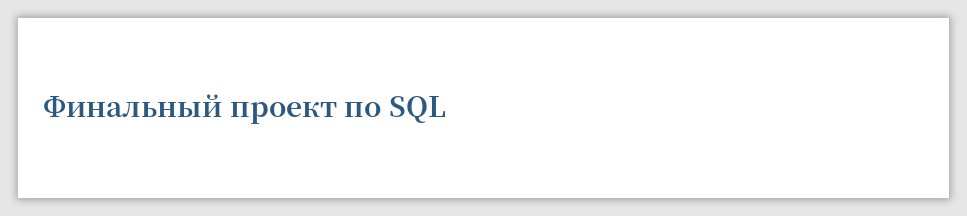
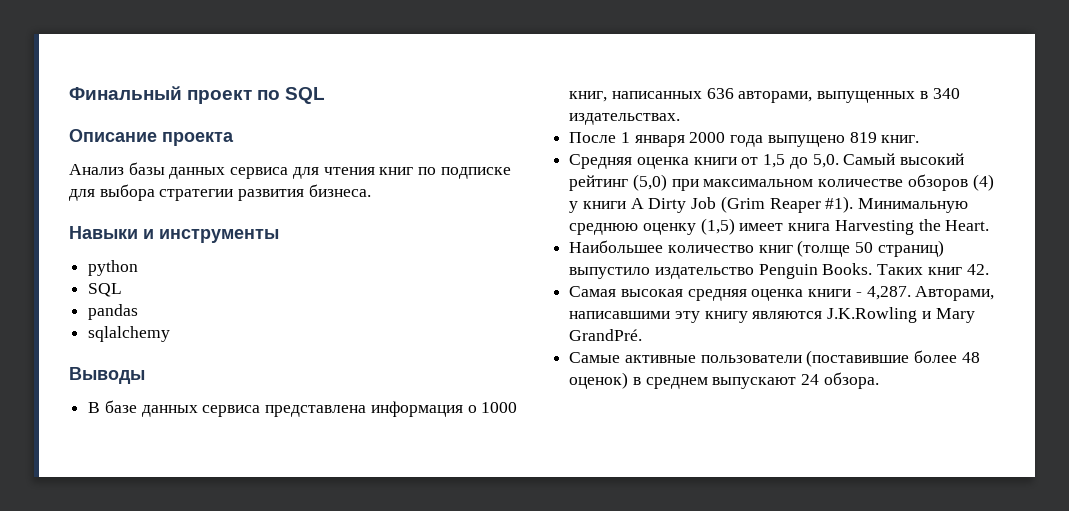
+ Описание проекта
+ Анализ базы данных сервиса для чтения книг по подписке для выбора стратегии развития бизнеса.
+ Навыки и инструменты
+ python
+ SQL
+ pandas
+ sqlalchemy
+ Выводы
+ В базе данных сервиса представлена информация о 1000 книг, написанных 636 авторами, выпущенных в 340 издательствах.
+ После 1 января 2000 года выпущено 819 книг.
+ Средняя оценка книги от 1,5 до 5,0. Самый высокий рейтинг (5,0) при максимальном количестве обзоров (4) у книги A Dirty Job (Grim Reaper #1). Минимальную среднюю оценку (1,5) имеет книга Harvesting the Heart.
+ Наибольшее количество книг (толще 50 страниц) выпустило издательство Penguin Books. Таких книг 42.
+ Самая высокая средняя оценка книги - 4,287. Авторами, написавшими эту книгу являются J.K.Rowling и Mary GrandPré.
+ Самые активные пользователи (поставившие более 48 оценок) в среднем выпускают 24 обзора.

